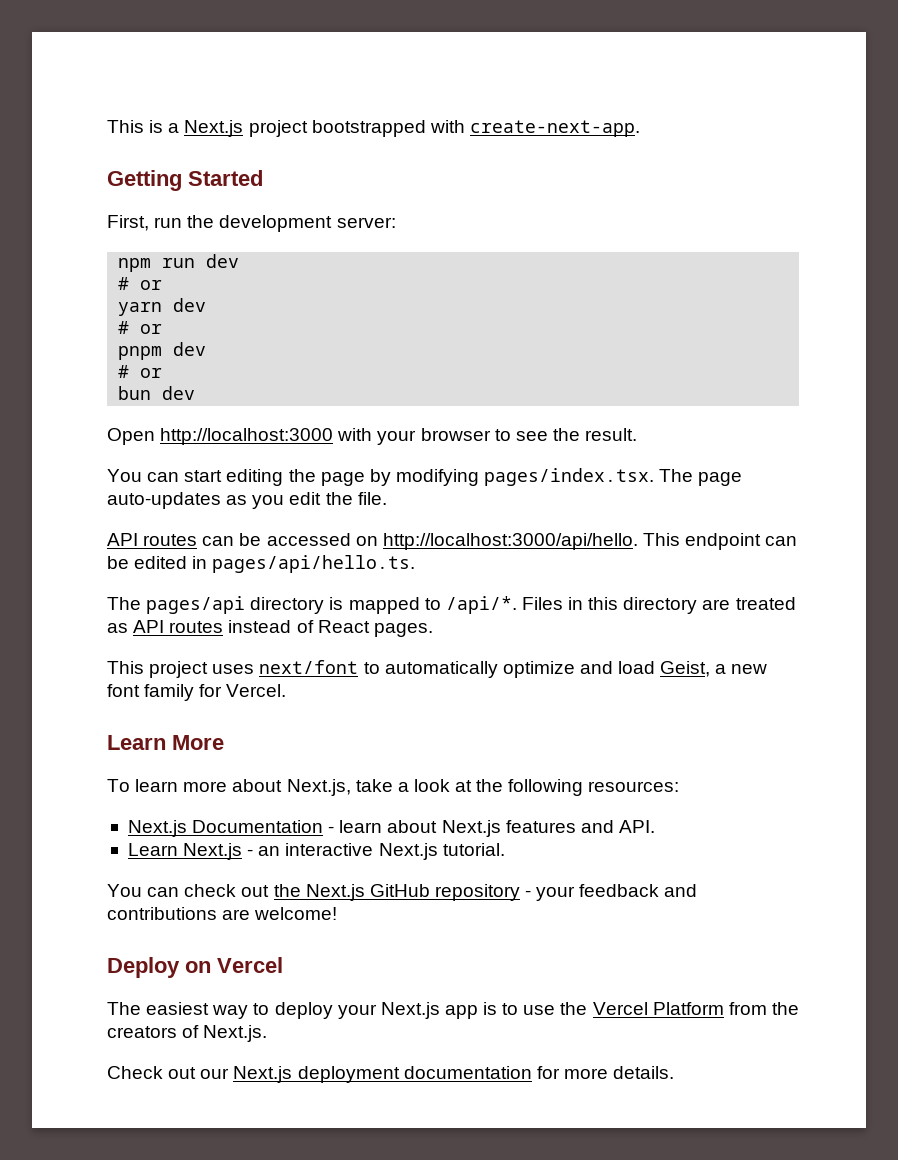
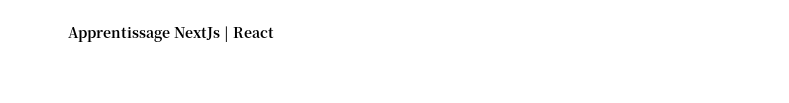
- This is a Next.js project bootstrapped with create-next-app.
- Getting Started
- First, run the development server:
- npm run dev
- # or
- yarn dev
- # or
- pnpm dev
- # or
- bun dev
- Open http://localhost:3000 with your browser to see the result.
- You can start editing the page by modifying pages/index.tsx. The page auto-updates as you edit the file.
- API routes can be accessed on http://localhost:3000/api/hello. This endpoint can be edited in pages/api/hello.ts.
- The pages/api directory is mapped to /api/*. Files in this directory are treated as API routes instead of React pages.
- This project uses next/font to automatically optimize and load Geist, a new font family for Vercel.
- Learn More
- To learn more about Next.js, take a look at the following resources:
- Next.js Documentation - learn about Next.js features and API.
- Learn Next.js - an interactive Next.js tutorial.
- You can check out the Next.js GitHub repository - your feedback and contributions are welcome!
- Deploy on Vercel
- The easiest way to deploy your Next.js app is to use the Vercel Platform from the creators of Next.js.
- Check out our Next.js deployment documentation for more details.
+ Apprentissage NextJs | React

